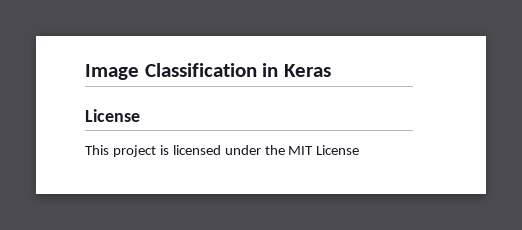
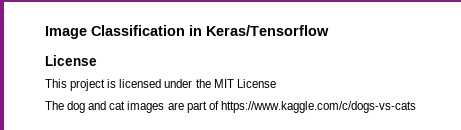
- Image Classification in Keras
+ Image Classification in Keras/Tensorflow
+ The dog and cat images are part of https://www.kaggle.com/c/dogs-vs-cats

